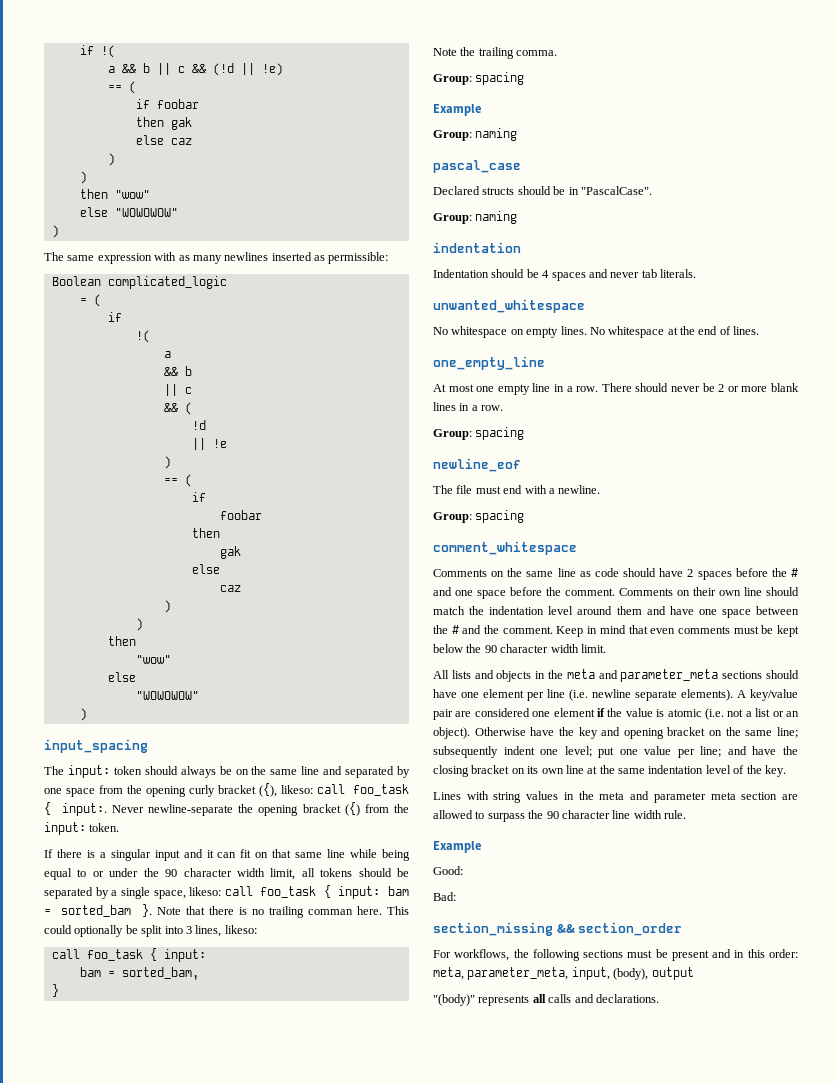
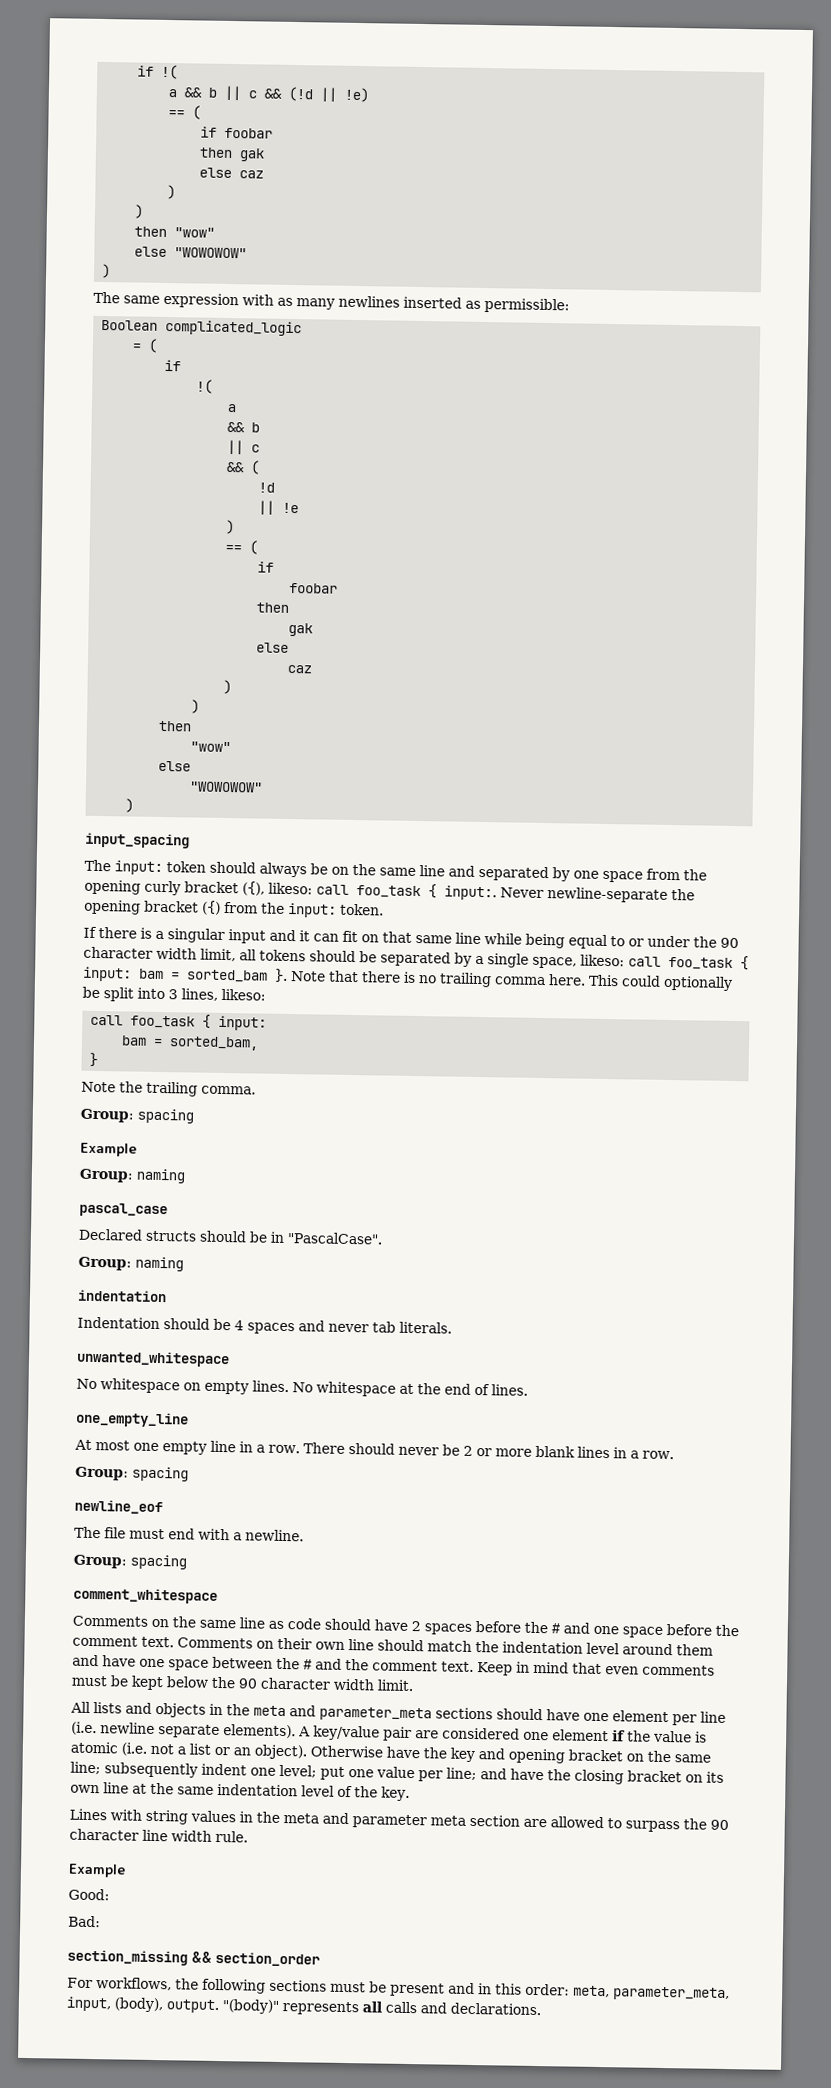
- Note that there is no trailing comman here.
+ Note that there is no trailing comma here.
- Comments on the same line as code should have 2 spaces before the # and one space before the comment.
+ Comments on the same line as code should have 2 spaces before the # and one space before the comment text.
- Comments on their own line should match the indentation level around them and have one space between the # and the comment.
+ Comments on their own line should match the indentation level around them and have one space between the # and the comment text.
- For workflows, the following sections must be present and in this order: meta, parameter_meta, input, (body), output
- "(body)" represents all calls and declarations.
+ For workflows, the following sections must be present and in this order: meta, parameter_meta, input, (body), output. "(body)" represents all calls and declarations.

